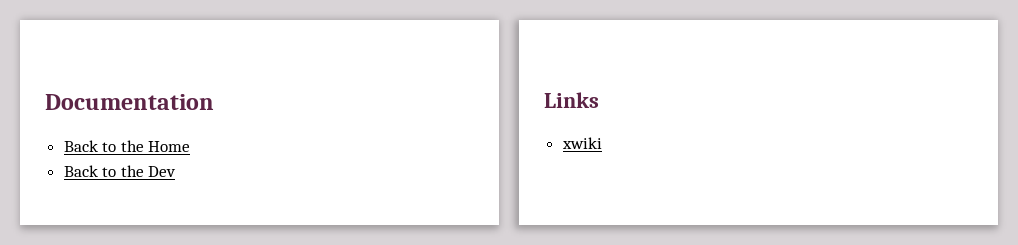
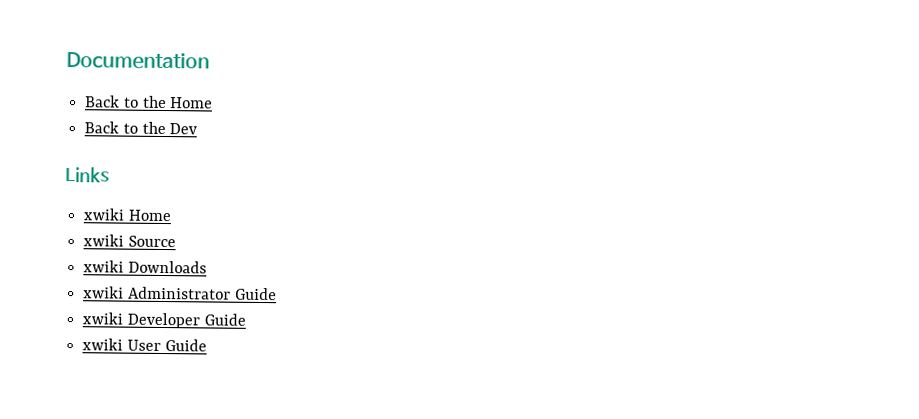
- xwiki
+ xwiki Home
+ xwiki Source
+ xwiki Downloads
+ xwiki Administrator Guide
+ xwiki Developer Guide
+ xwiki User Guide

